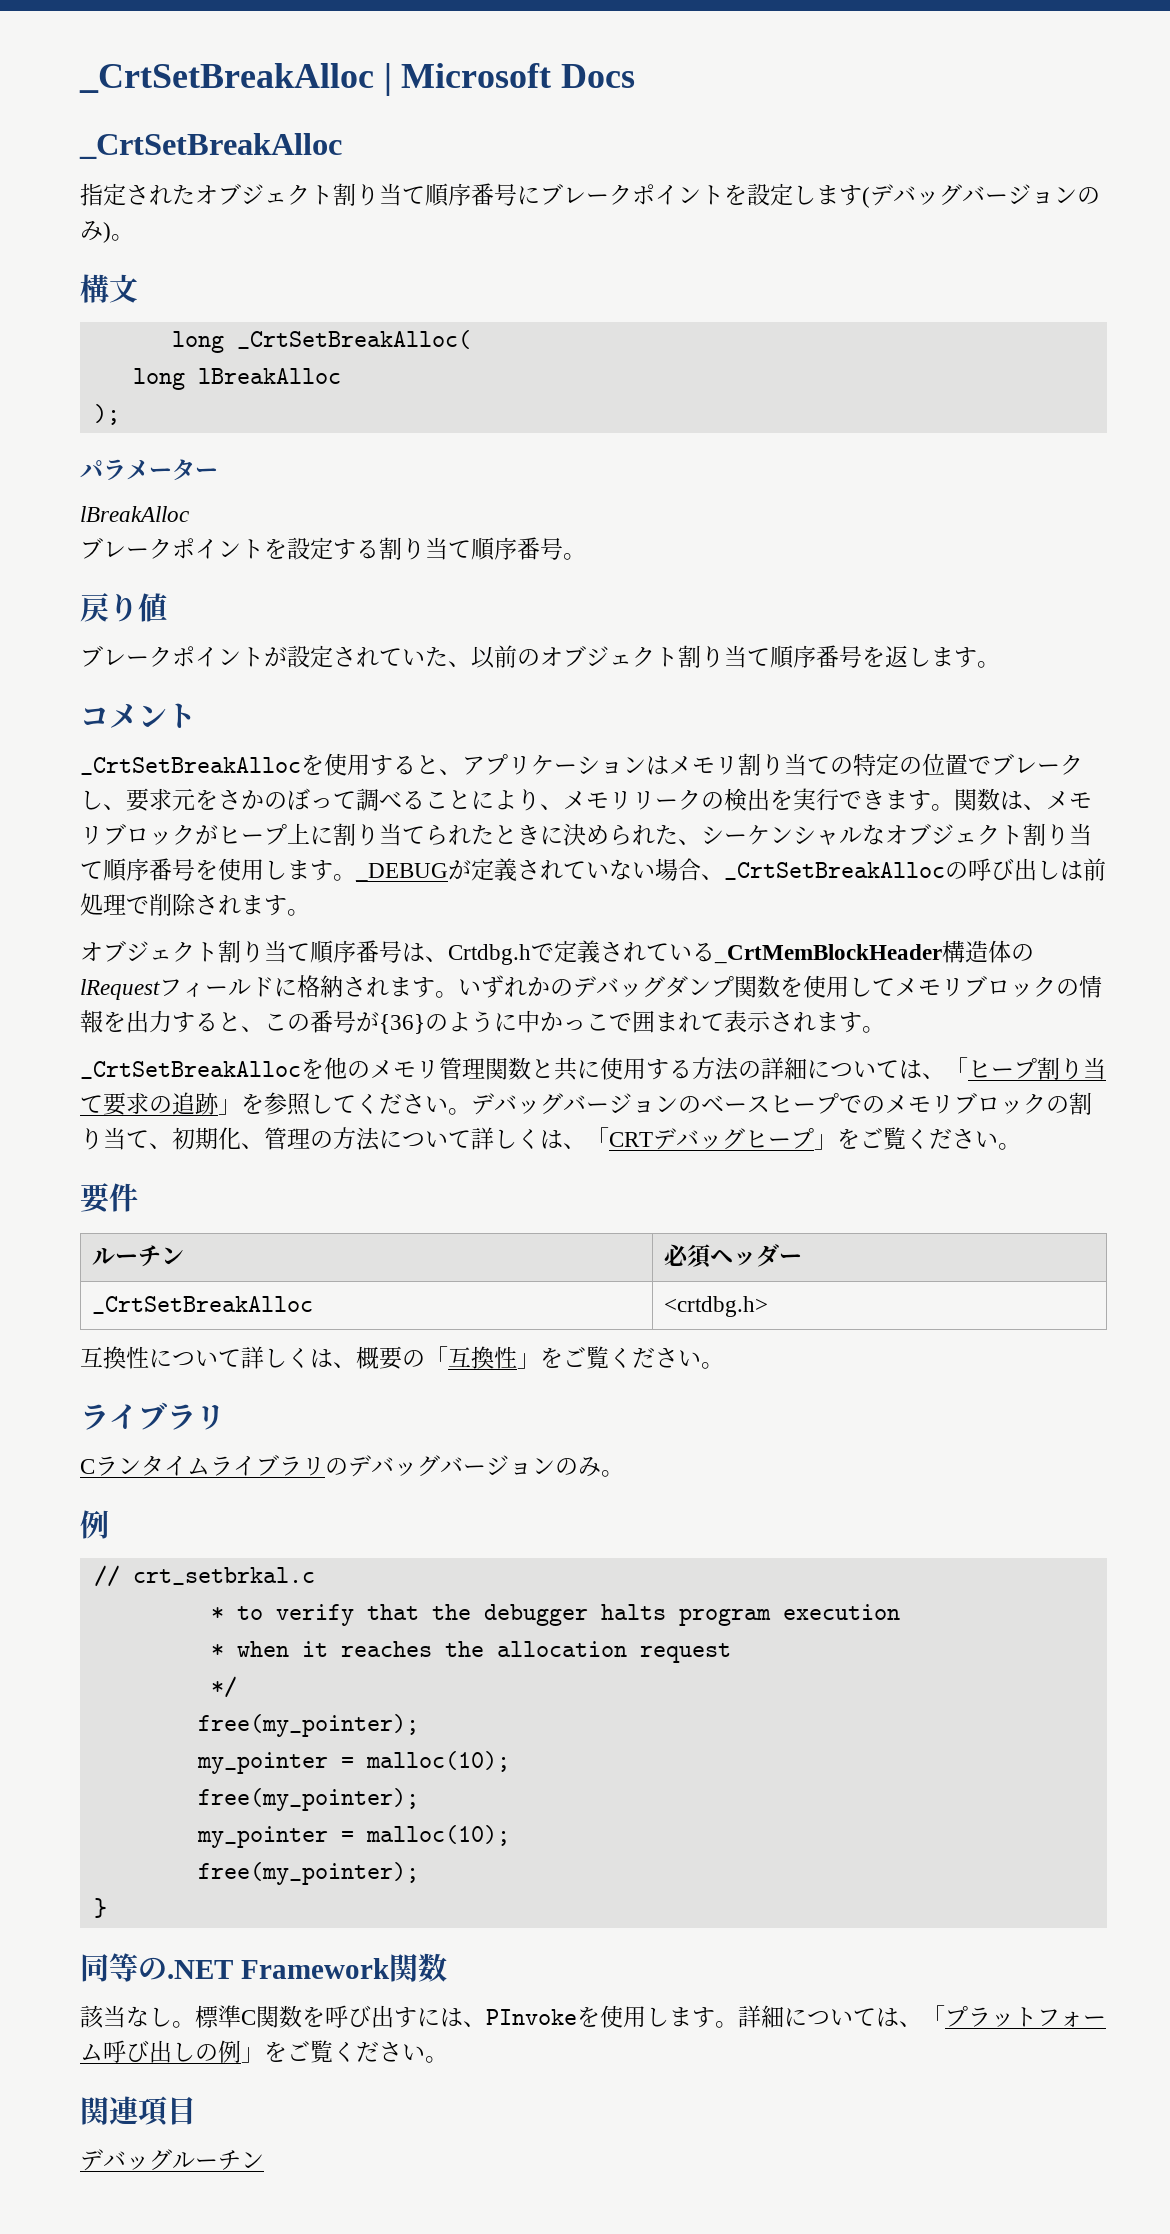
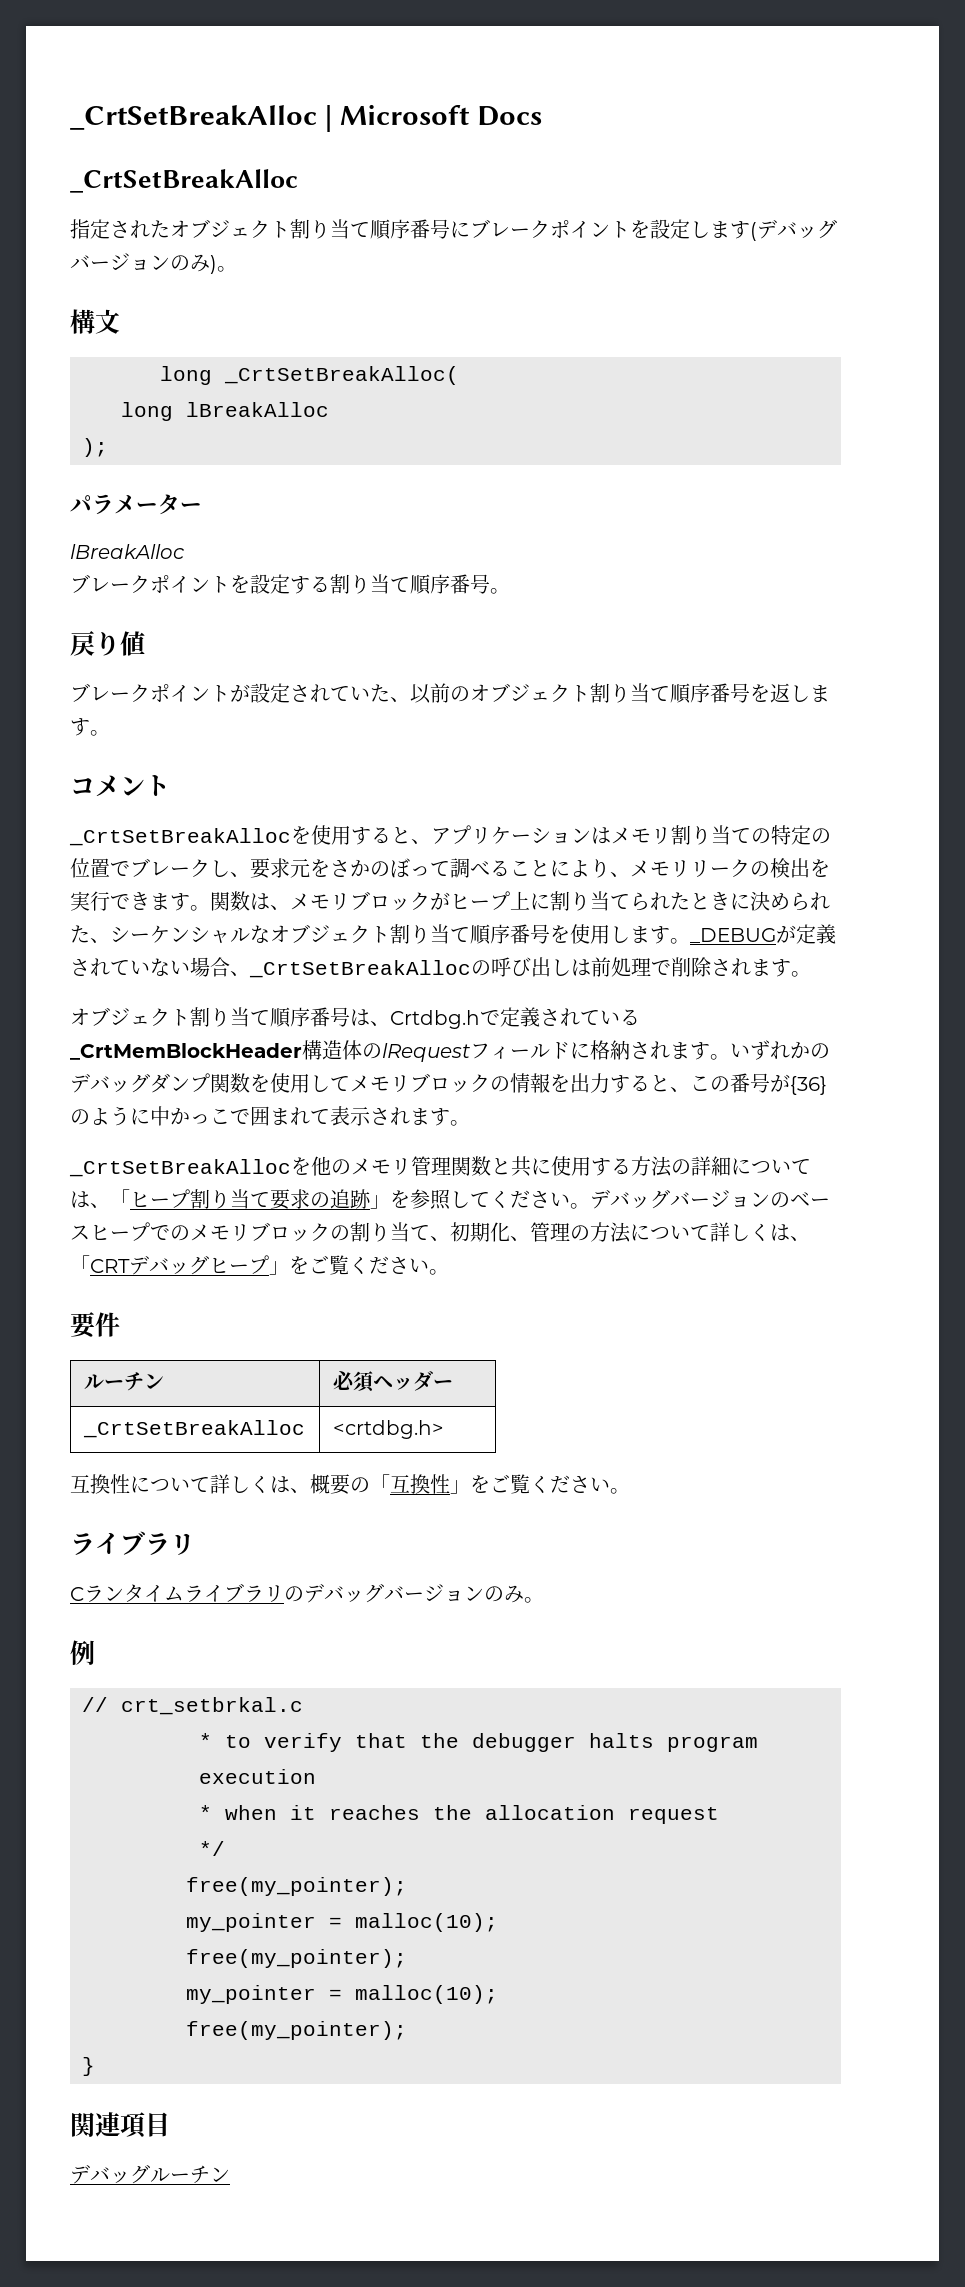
- 同等の.NET Framework関数
- 該当なし。標準C関数を呼び出すには、PInvokeを使用します。詳細については、「プラットフォーム呼び出しの例」をご覧ください。

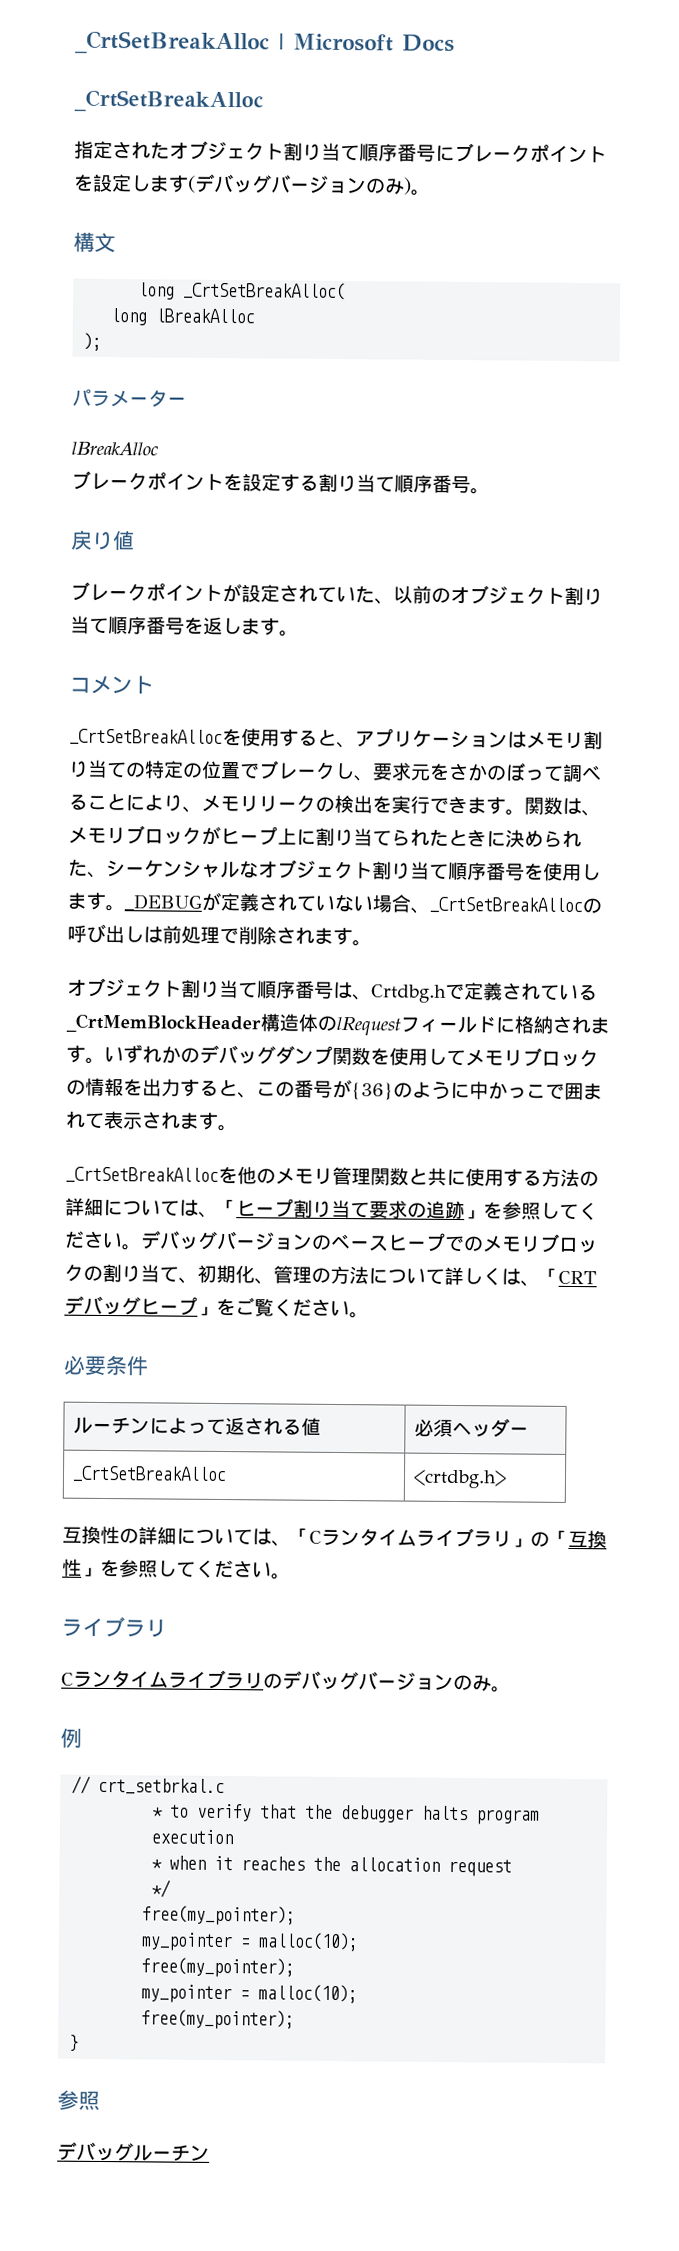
- 要件
+ 必要条件
- ルーチン | 必須ヘッダー
+ ルーチンによって返される値 | 必須ヘッダー
- 互換性について詳しくは、概要の「互換性」をご覧ください。
+ 互換性の詳細については、「Cランタイムライブラリ」の「互換性」を参照してください。
  }
- 関連項目
+ 参照

